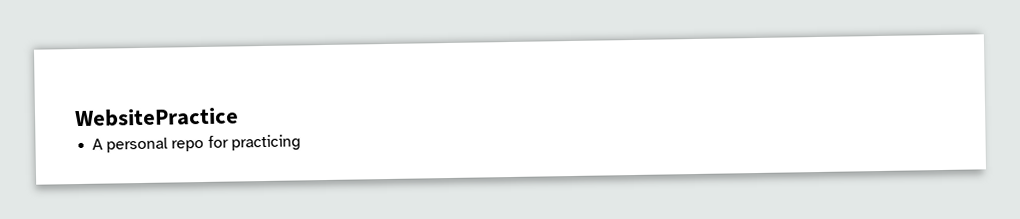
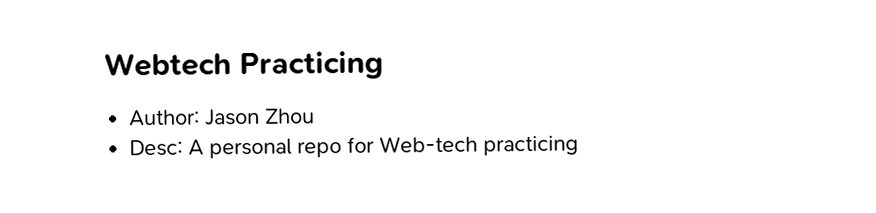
- WebsitePractice
- A personal repo for practicing
+ Webtech Practicing
+ Author: Jason Zhou
+ Desc: A personal repo for Web-tech practicing

